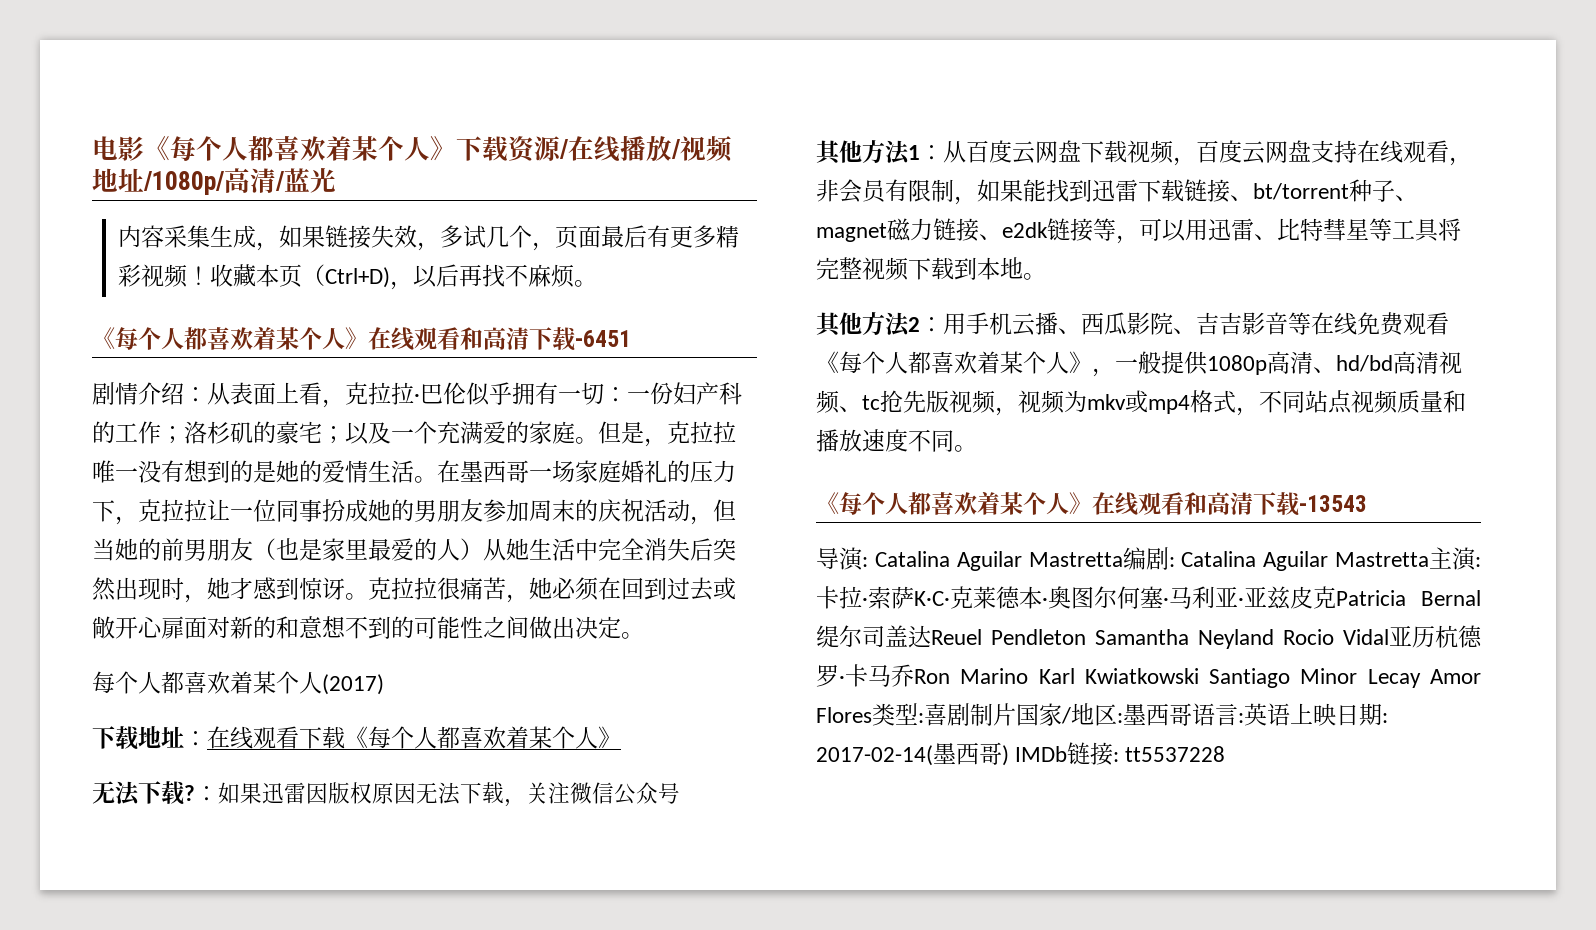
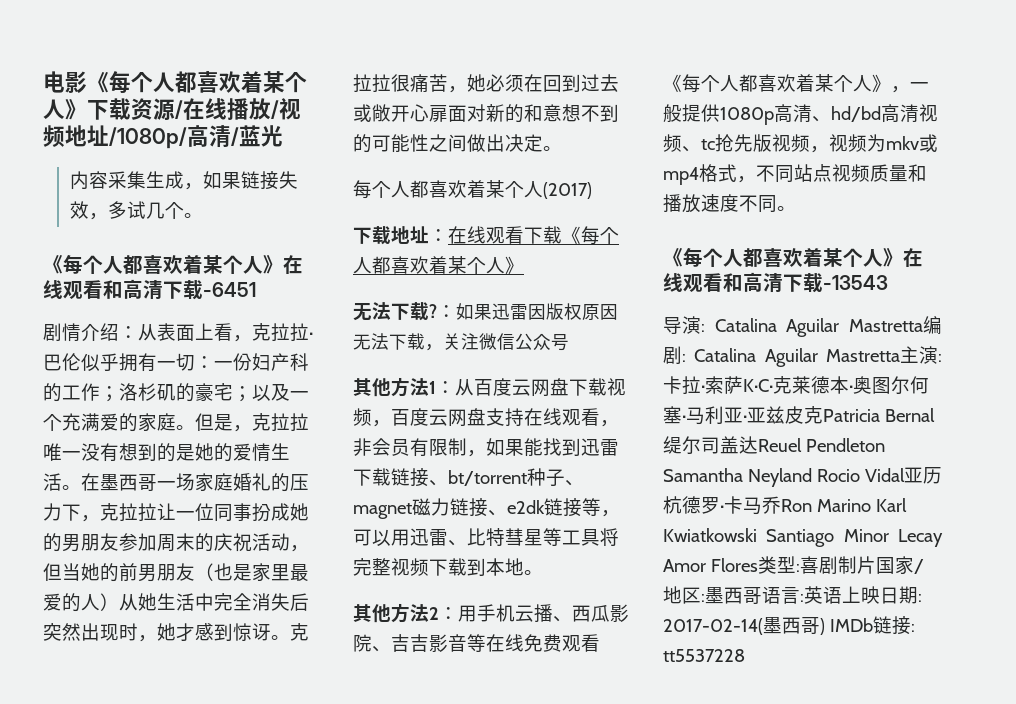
- 内容采集生成，如果链接失效，多试几个，页面最后有更多精彩视频！收藏本页（Ctrl+D)，以后再找不麻烦。
+ 内容采集生成，如果链接失效，多试几个。

